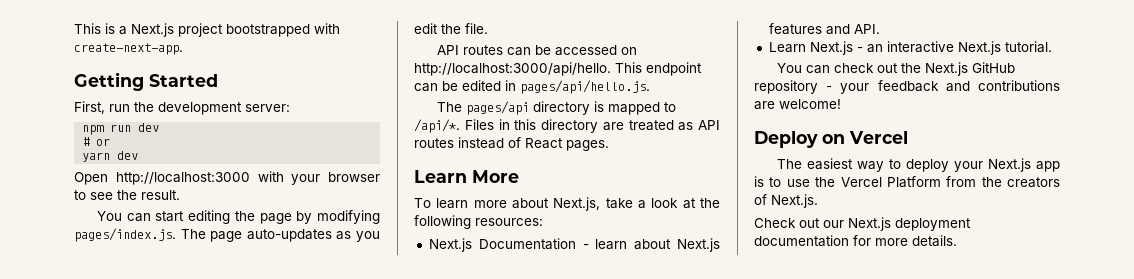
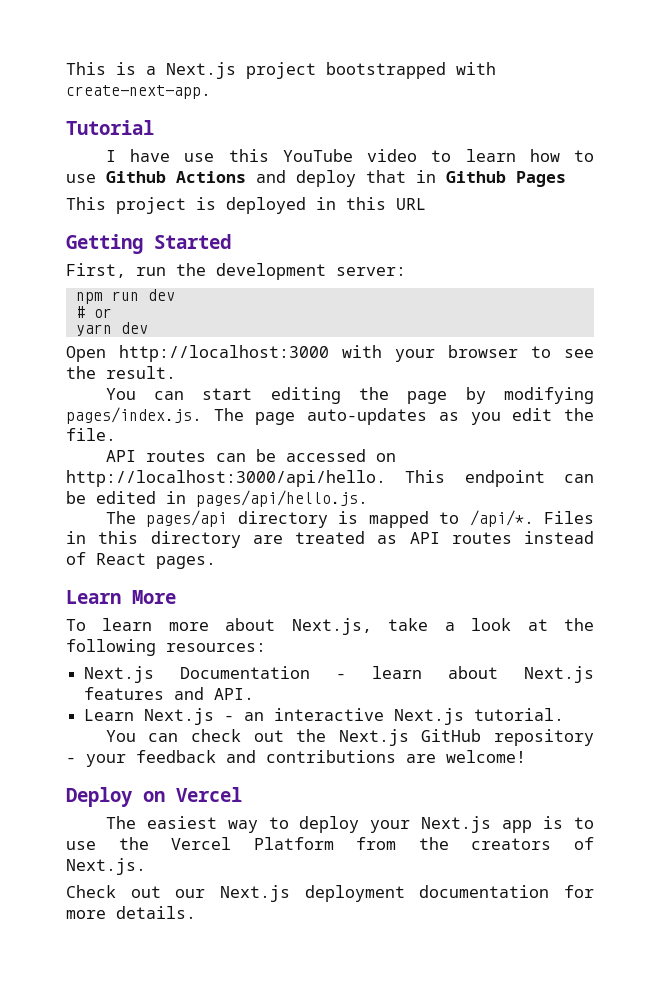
+ Tutorial
+ I have use this YouTube video to learn how to use Github Actions and deploy that in Github Pages
+ This project is deployed in this URL

